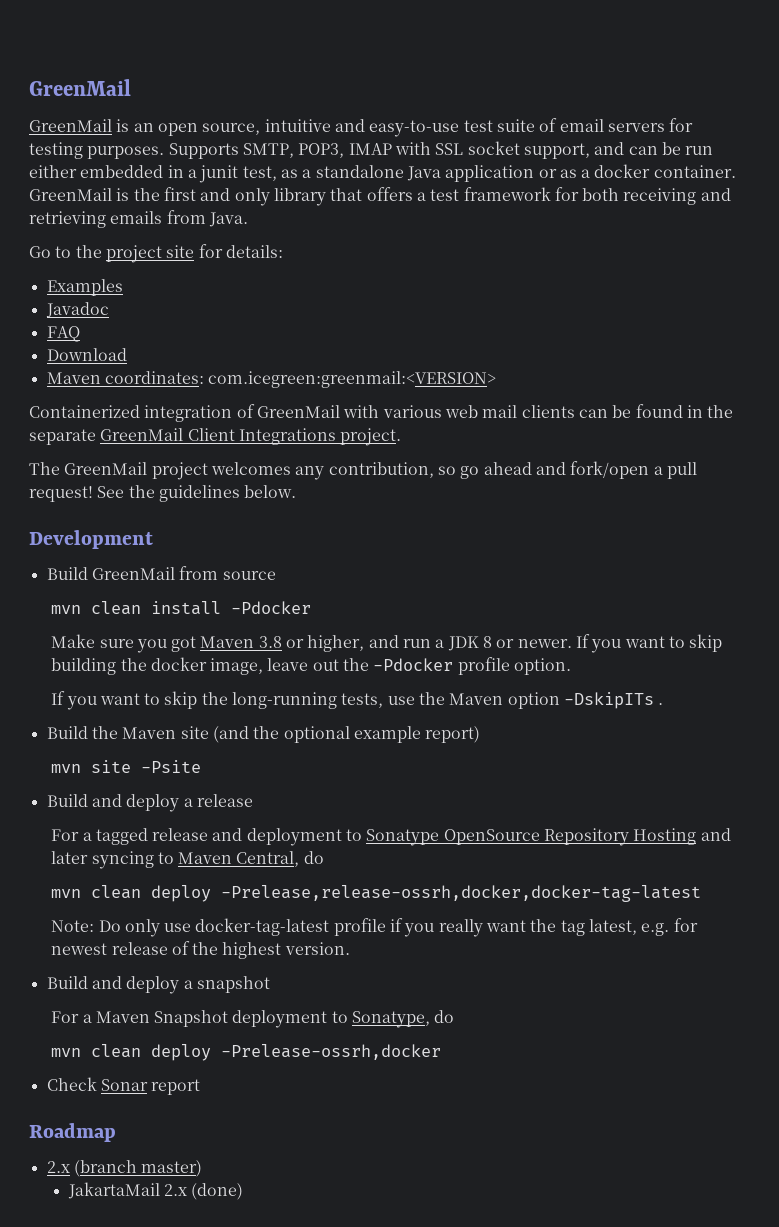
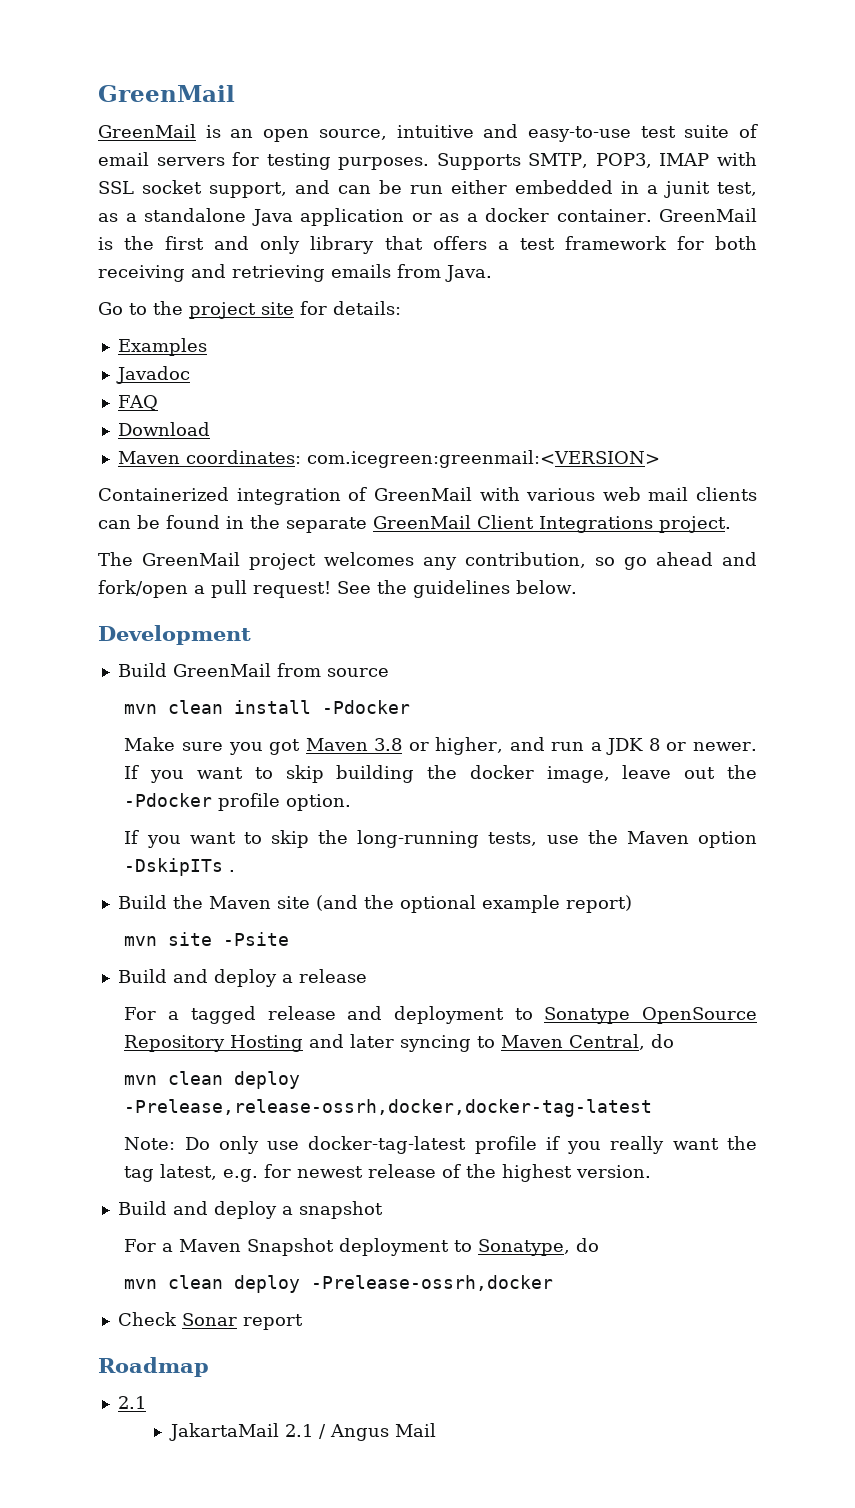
  Roadmap
- 2.x (branch master)
- JakartaMail 2.x (done)
+ 2.1
+ JakartaMail 2.1 / Angus Mail

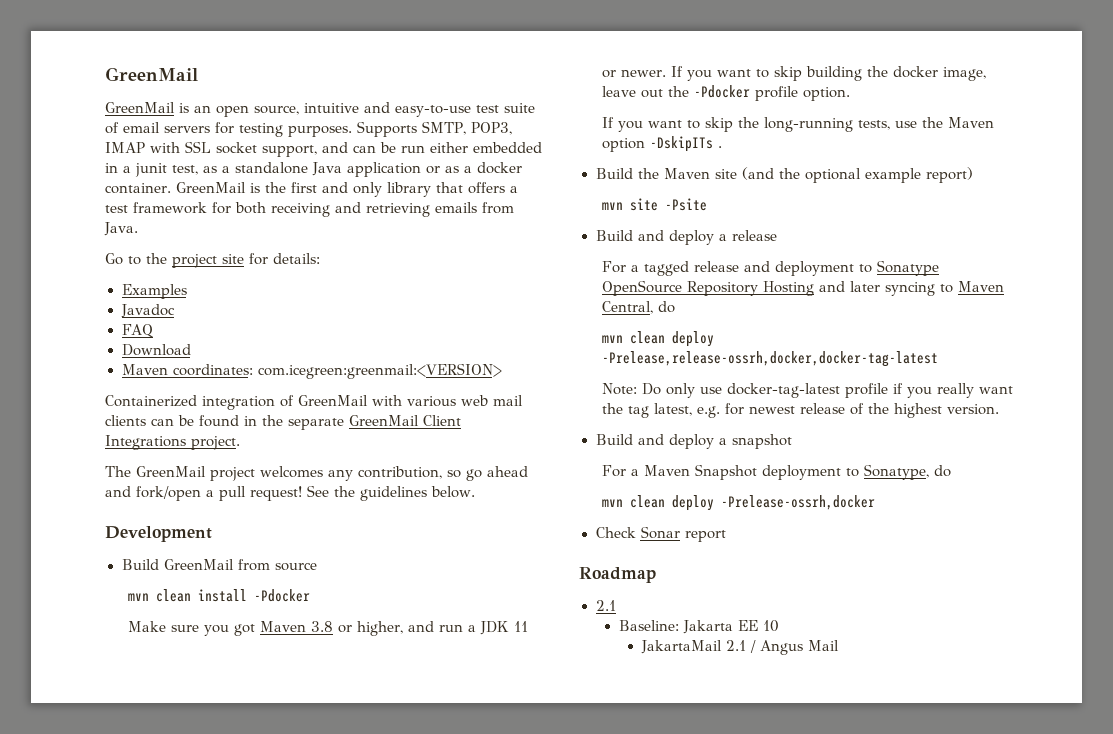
- Make sure you got Maven 3.8 or higher, and run a JDK 8 or newer.
+ Make sure you got Maven 3.8 or higher, and run a JDK 11 or newer.
+ Baseline: Jakarta EE 10

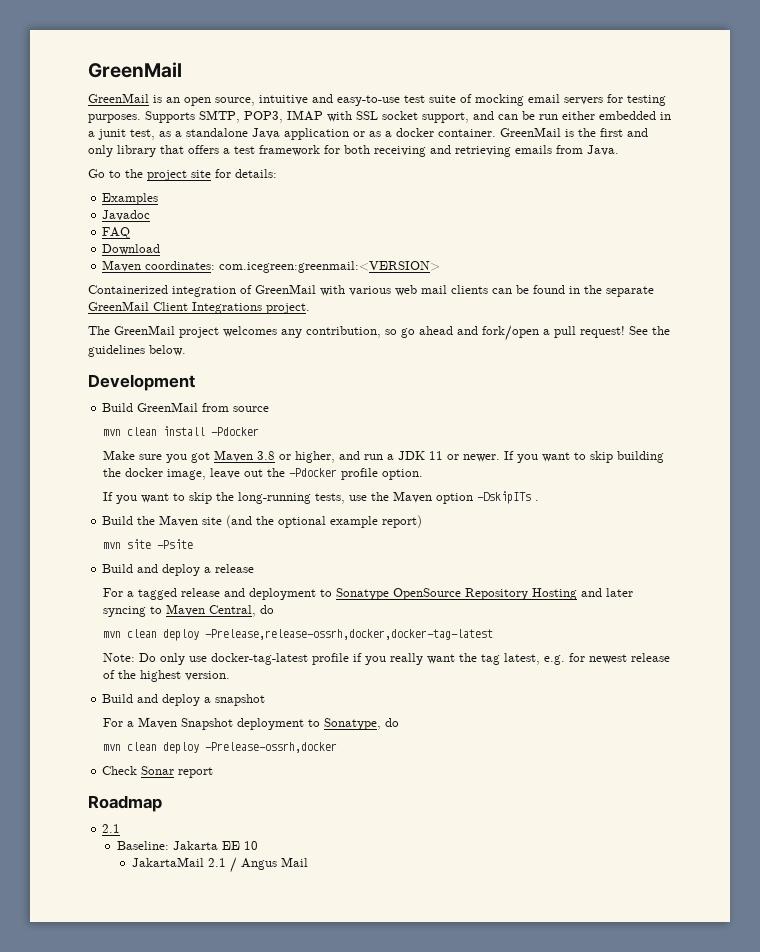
- GreenMail is an open source, intuitive and easy-to-use test suite of email servers for testing purposes.
+ GreenMail is an open source, intuitive and easy-to-use test suite of mocking email servers for testing purposes.

